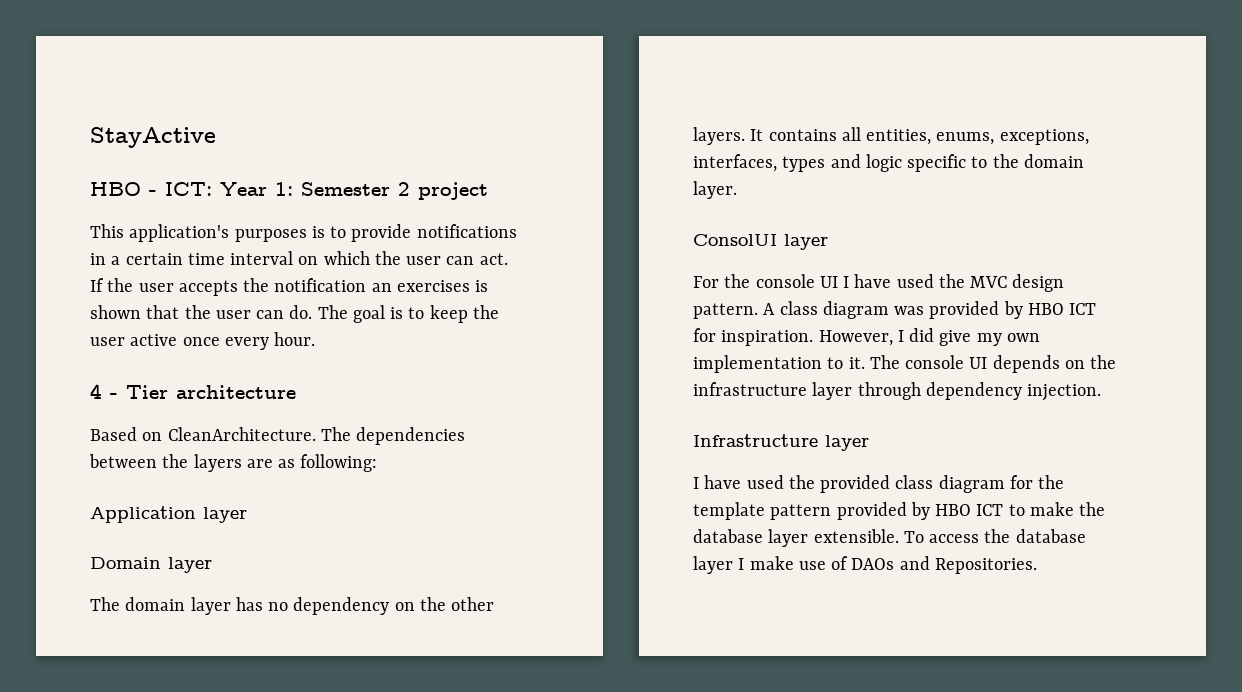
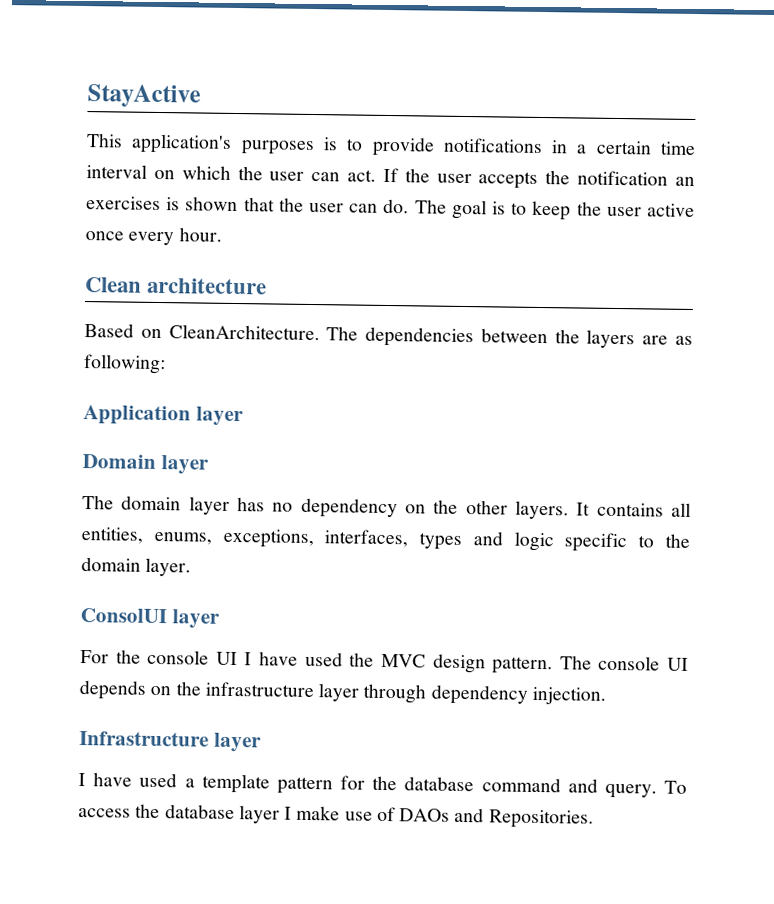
- HBO - ICT: Year 1: Semester 2 project
- 4 - Tier architecture
+ Clean architecture
- A class diagram was provided by HBO ICT for inspiration. However, I did give my own implementation to it.
- I have used the provided class diagram for the template pattern provided by HBO ICT to make the database layer extensible.
+ I have used a template pattern for the database command and query.

